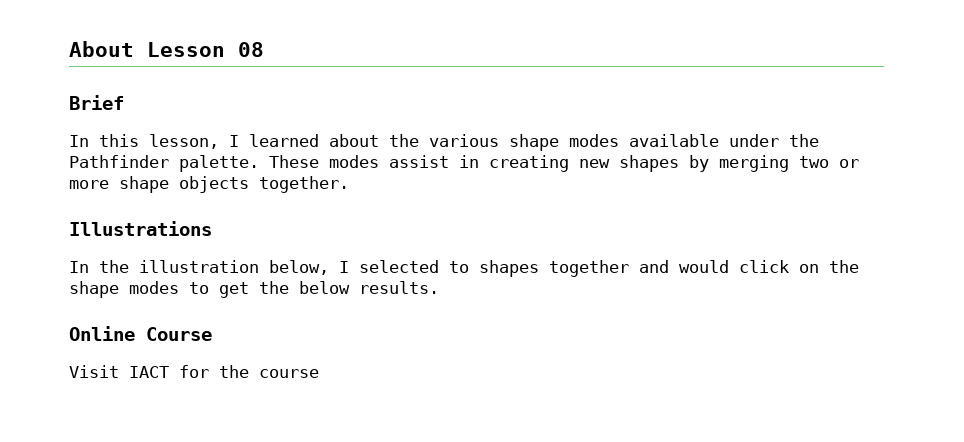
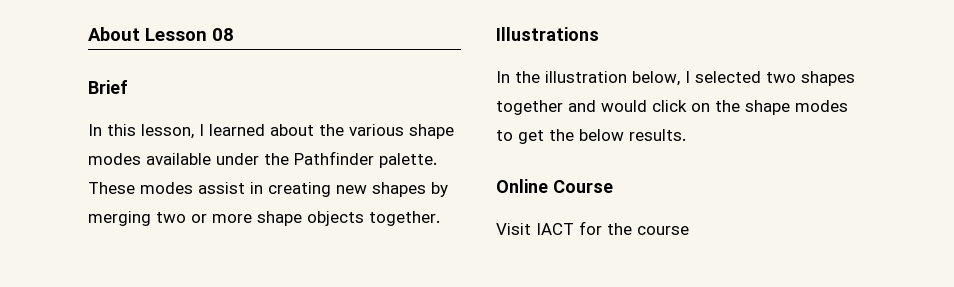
- In the illustration below, I selected to shapes together and would click on the shape modes to get the below results.
+ In the illustration below, I selected two shapes together and would click on the shape modes to get the below results.

